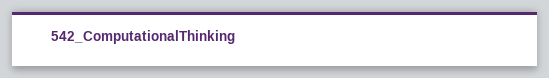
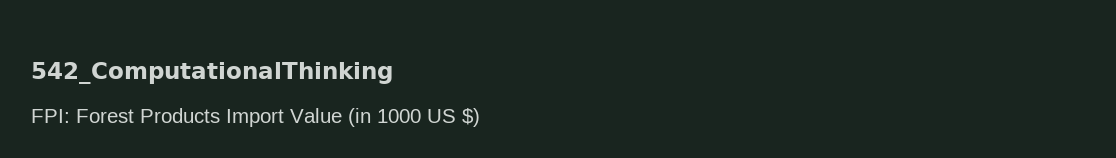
+ FPI: Forest Products Import Value (in 1000 US $)

